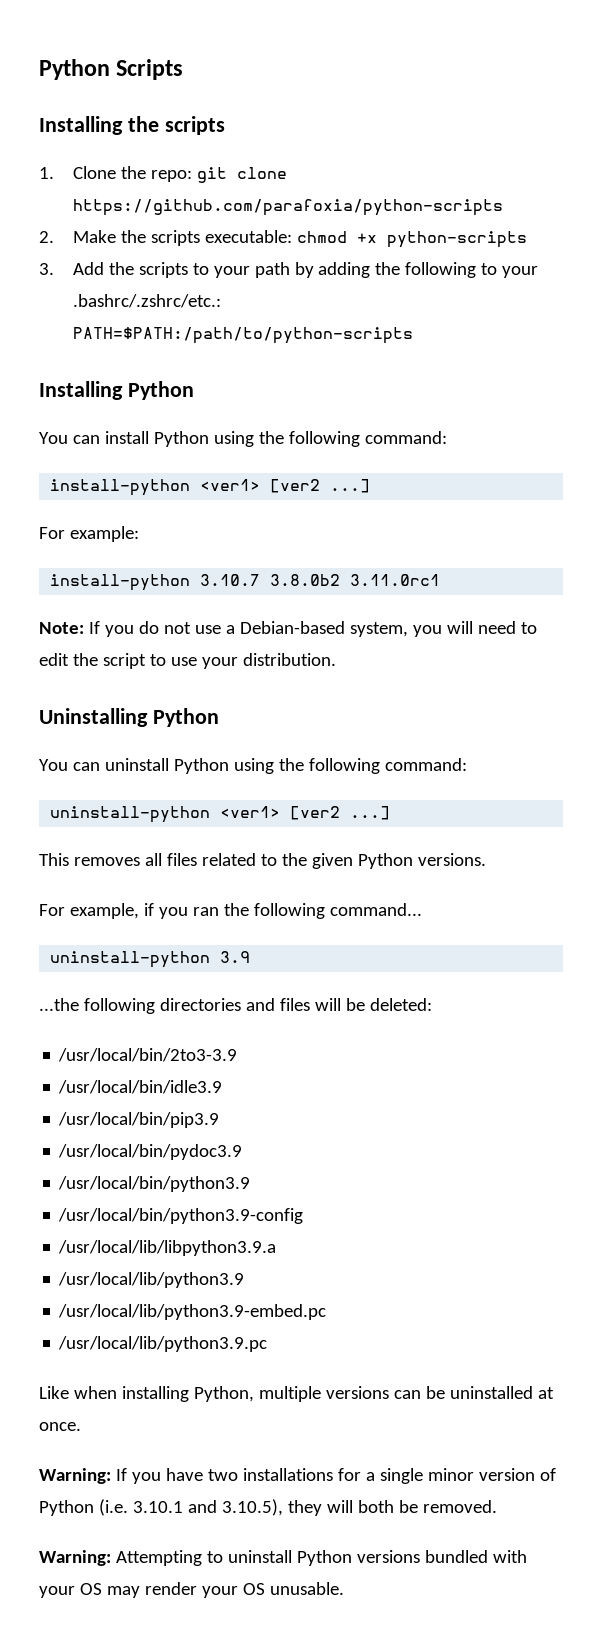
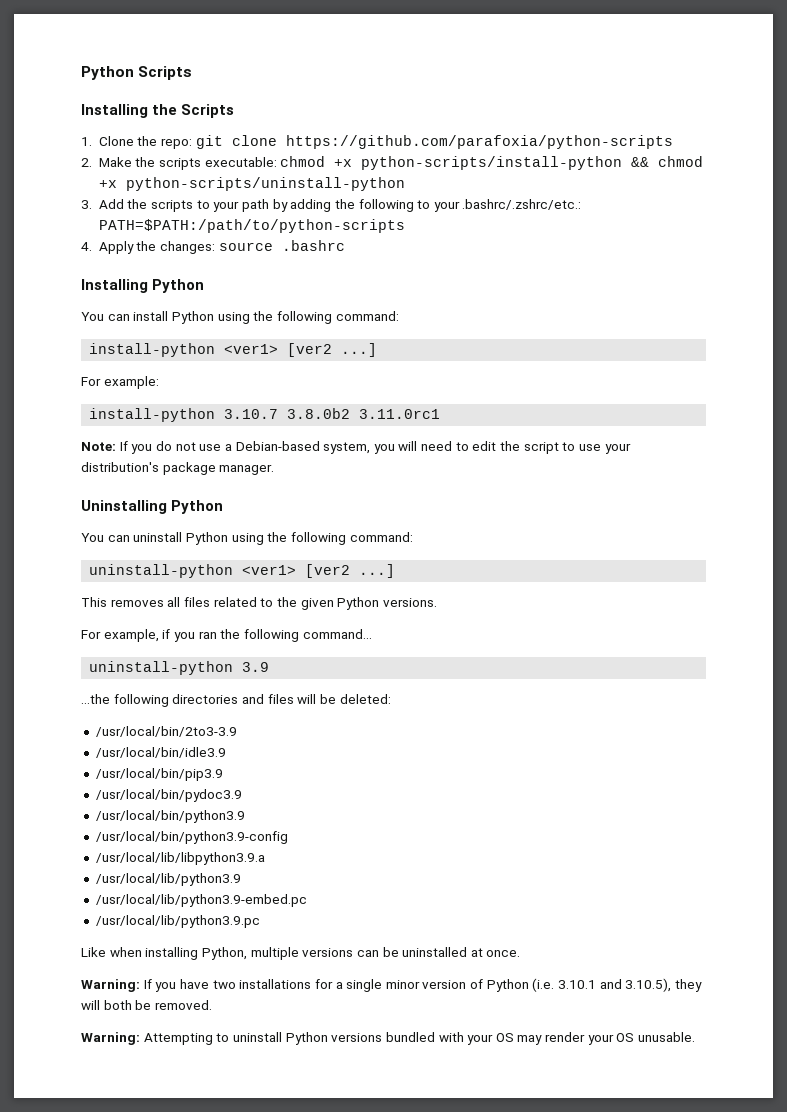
- Installing the scripts
+ Installing the Scripts
- 2. Make the scripts executable: chmod +x python-scripts
+ 2. Make the scripts executable: chmod +x python-scripts/install-python && chmod +x python-scripts/uninstall-python
+ 4. Apply the changes: source .bashrc
- Note: If you do not use a Debian-based system, you will need to edit the script to use your distribution.
+ Note: If you do not use a Debian-based system, you will need to edit the script to use your distribution's package manager.

